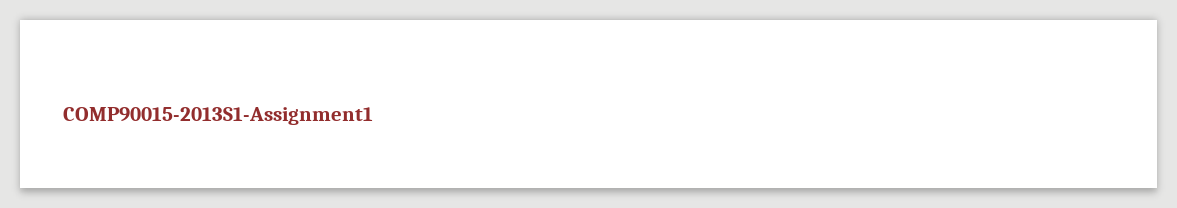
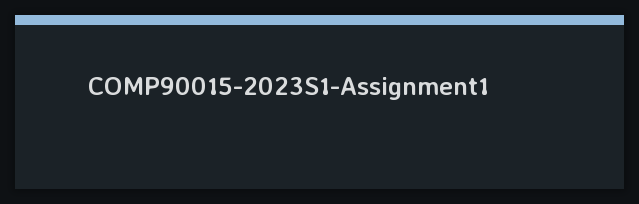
- COMP90015-2013S1-Assignment1
+ COMP90015-2023S1-Assignment1

